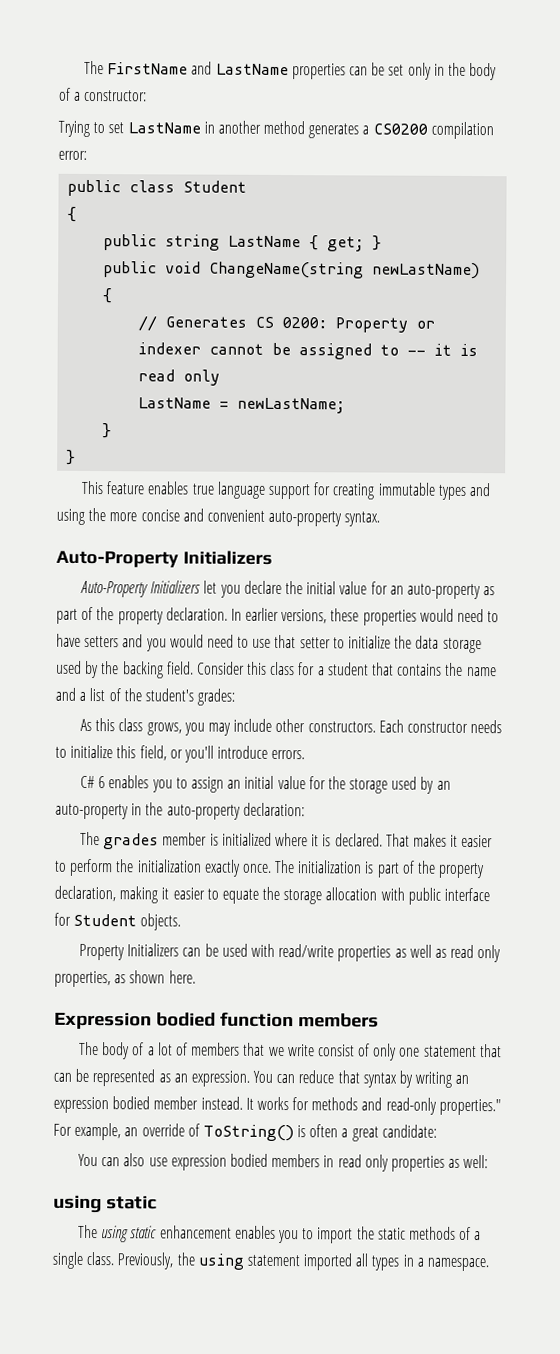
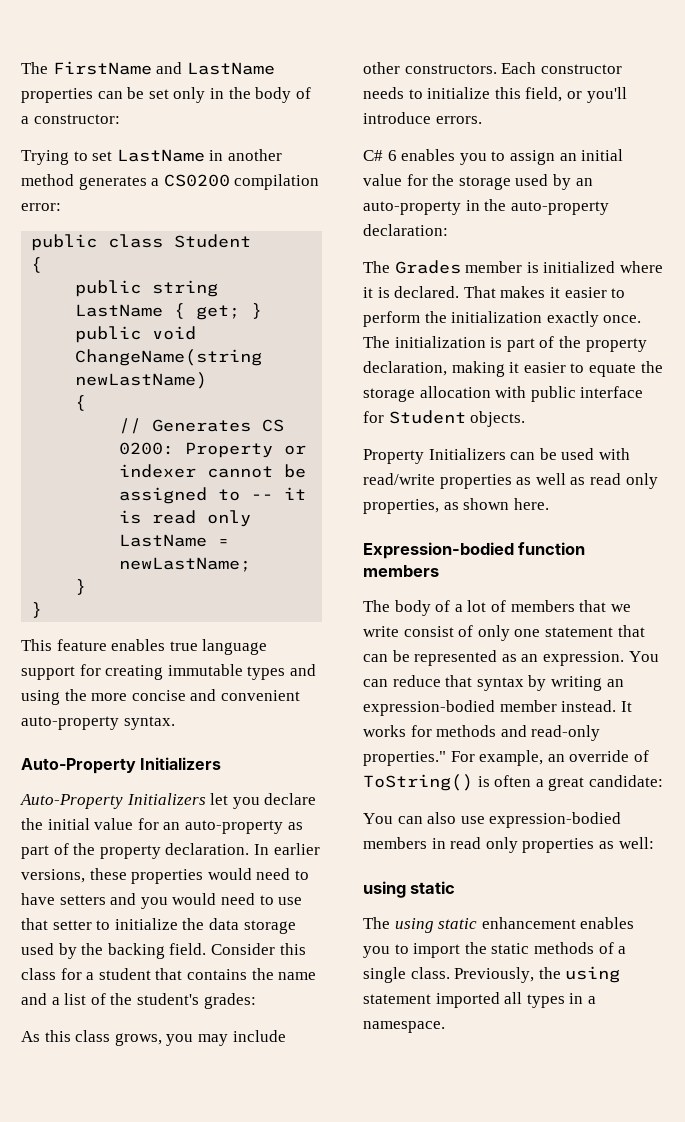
- The grades member is initialized where it is declared.
+ The Grades member is initialized where it is declared.
- Expression bodied function members
+ Expression-bodied function members
- You can reduce that syntax by writing an expression bodied member instead.
+ You can reduce that syntax by writing an expression-bodied member instead.
- You can also use expression bodied members in read only properties as well:
+ You can also use expression-bodied members in read only properties as well:

